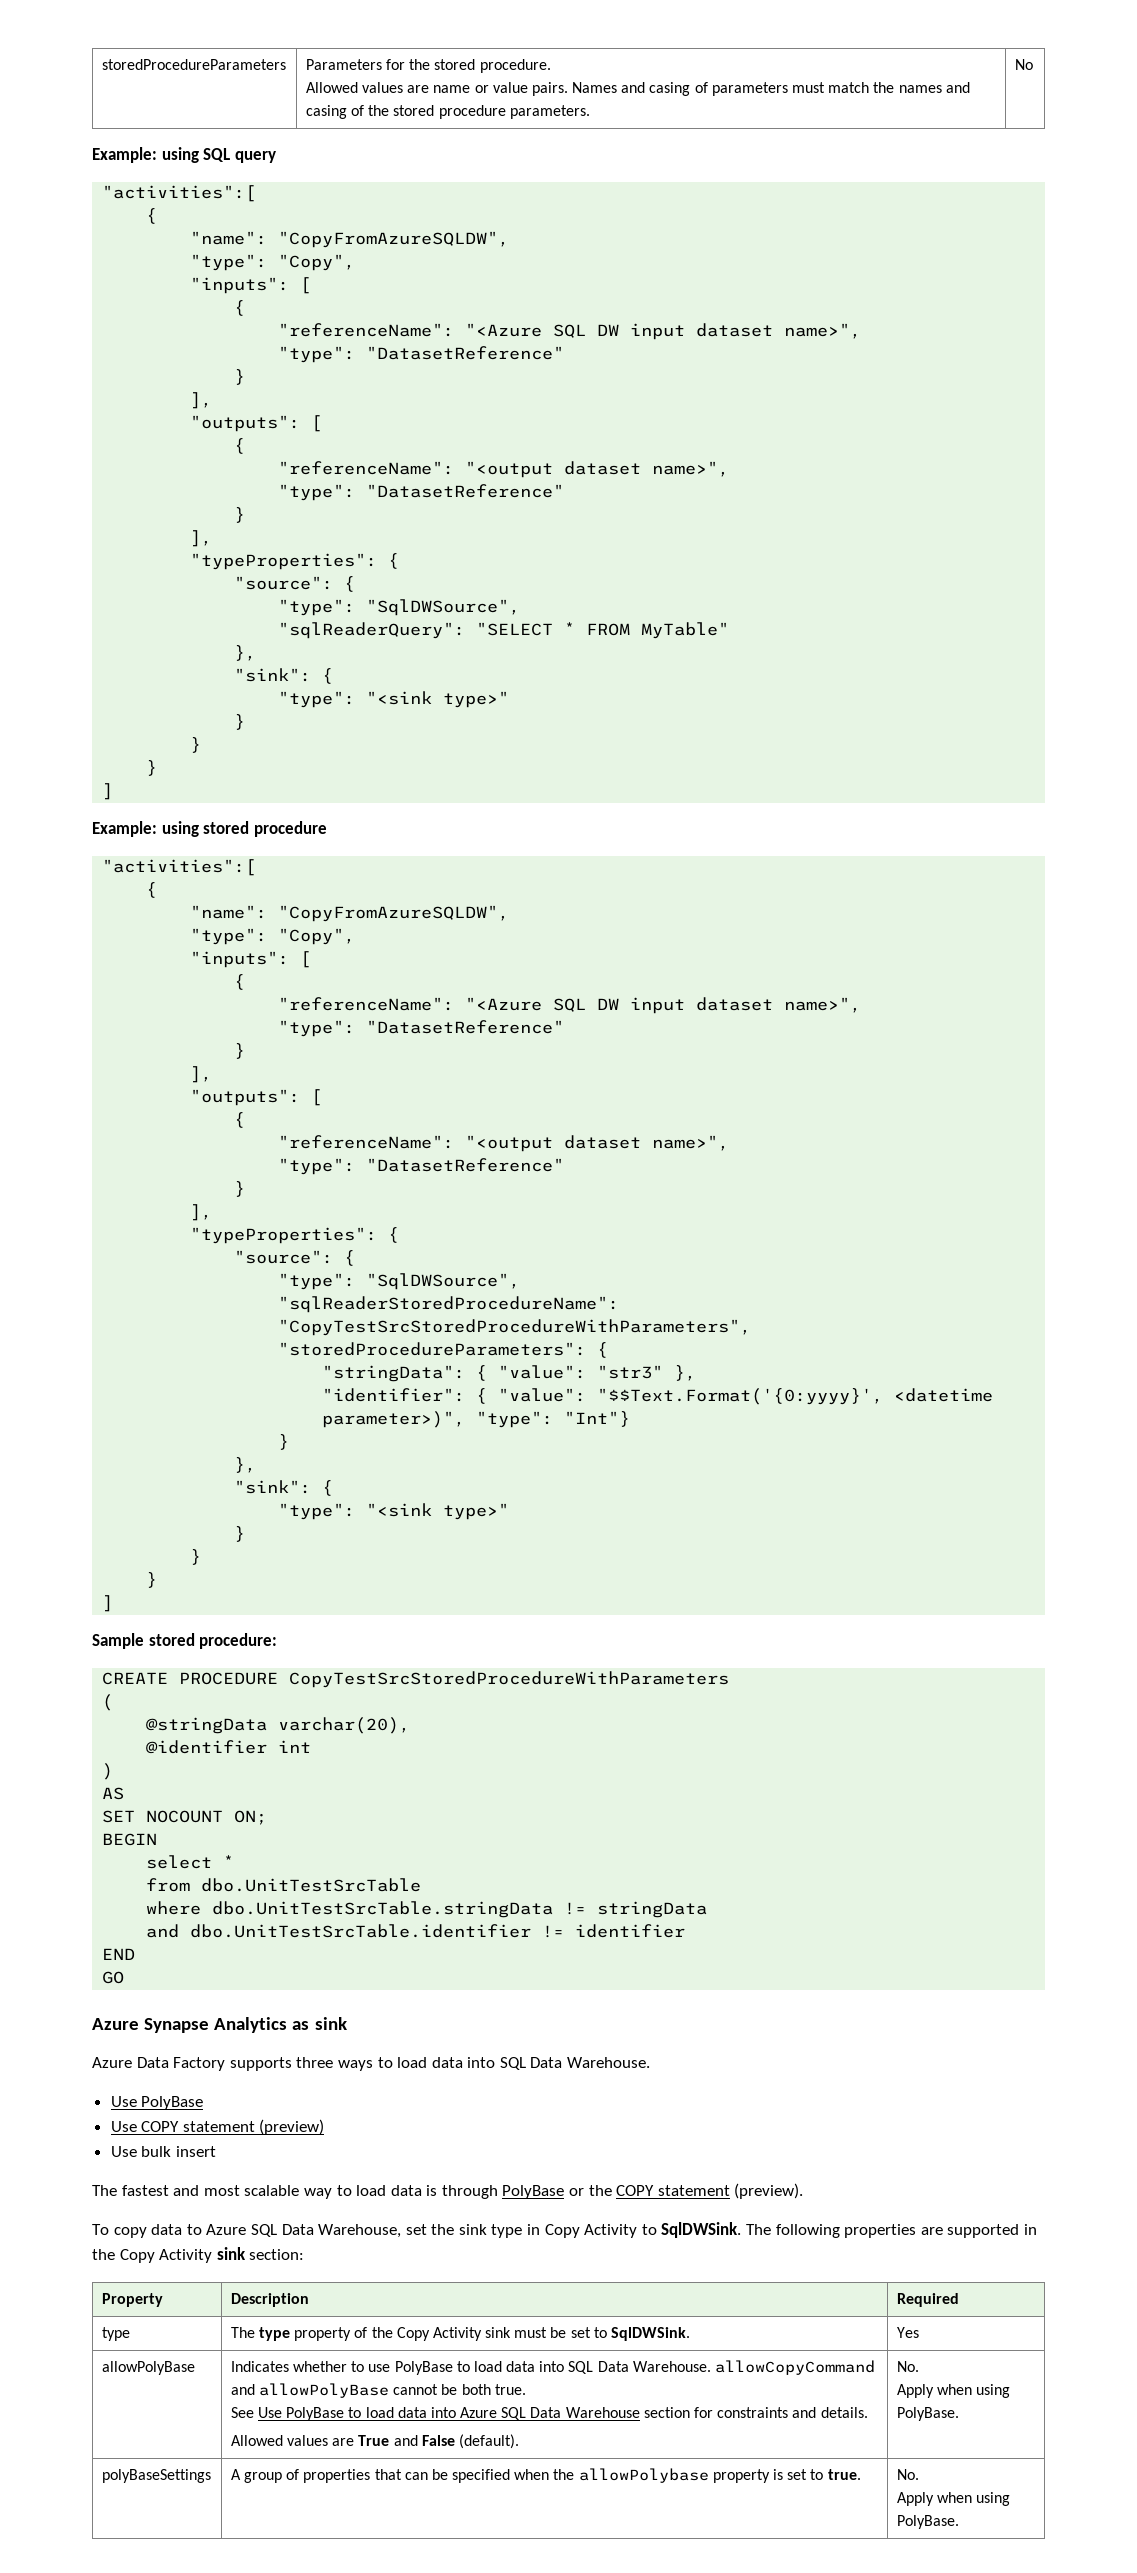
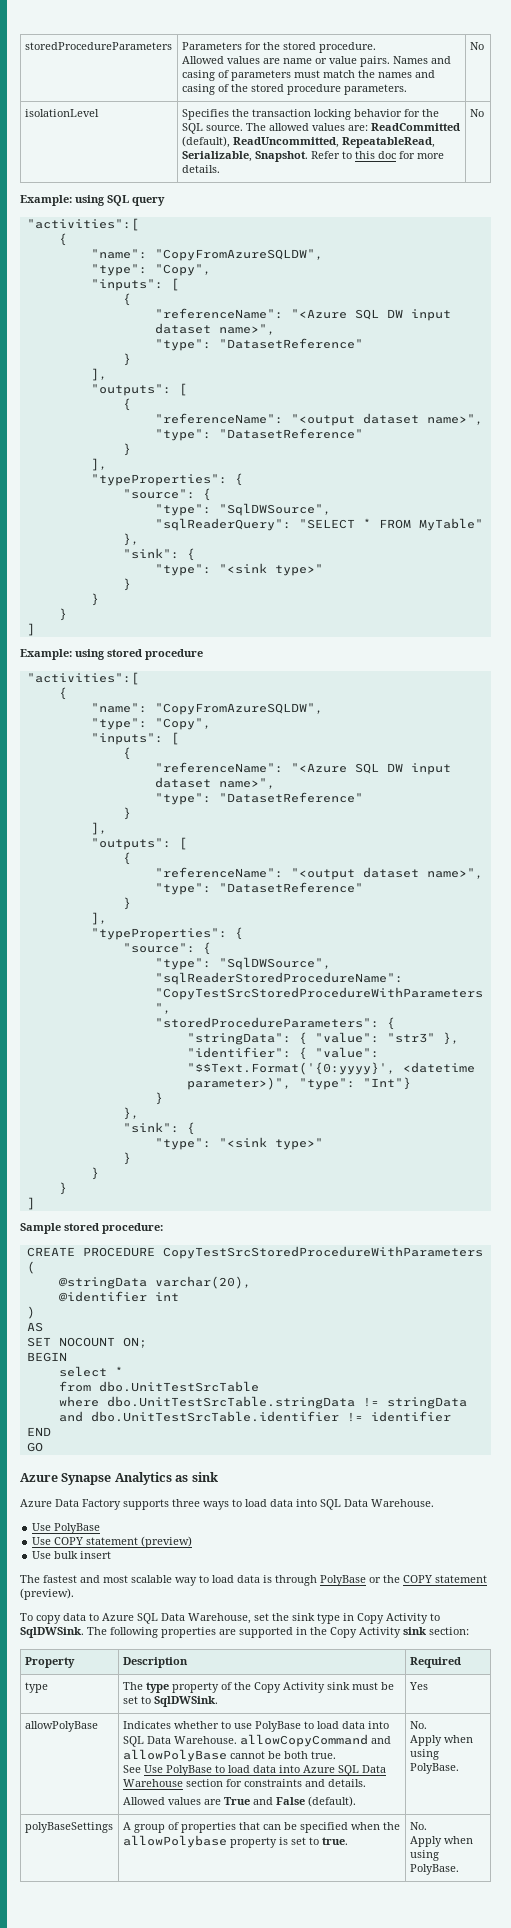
+ isolationLevel | Specifies the transaction locking behavior for the SQL source. The allowed values are: ReadCommitted (default), ReadUncommitted, RepeatableRead, Serializable, Snapshot. Refer to this doc for more details. | No

